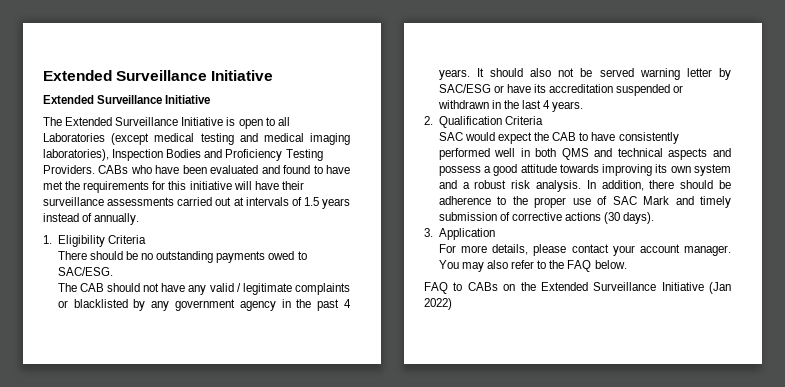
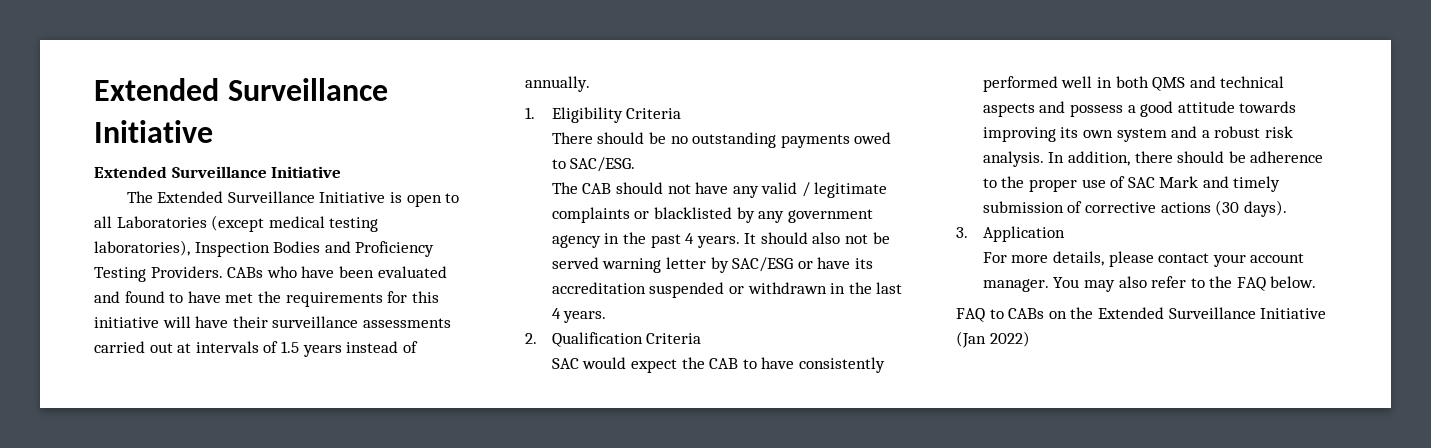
- The Extended Surveillance Initiative is open to all Laboratories (except medical testing and medical imaging laboratories), Inspection Bodies and Proficiency Testing Providers.
+ The Extended Surveillance Initiative is open to all Laboratories (except medical testing laboratories), Inspection Bodies and Proficiency Testing Providers.

